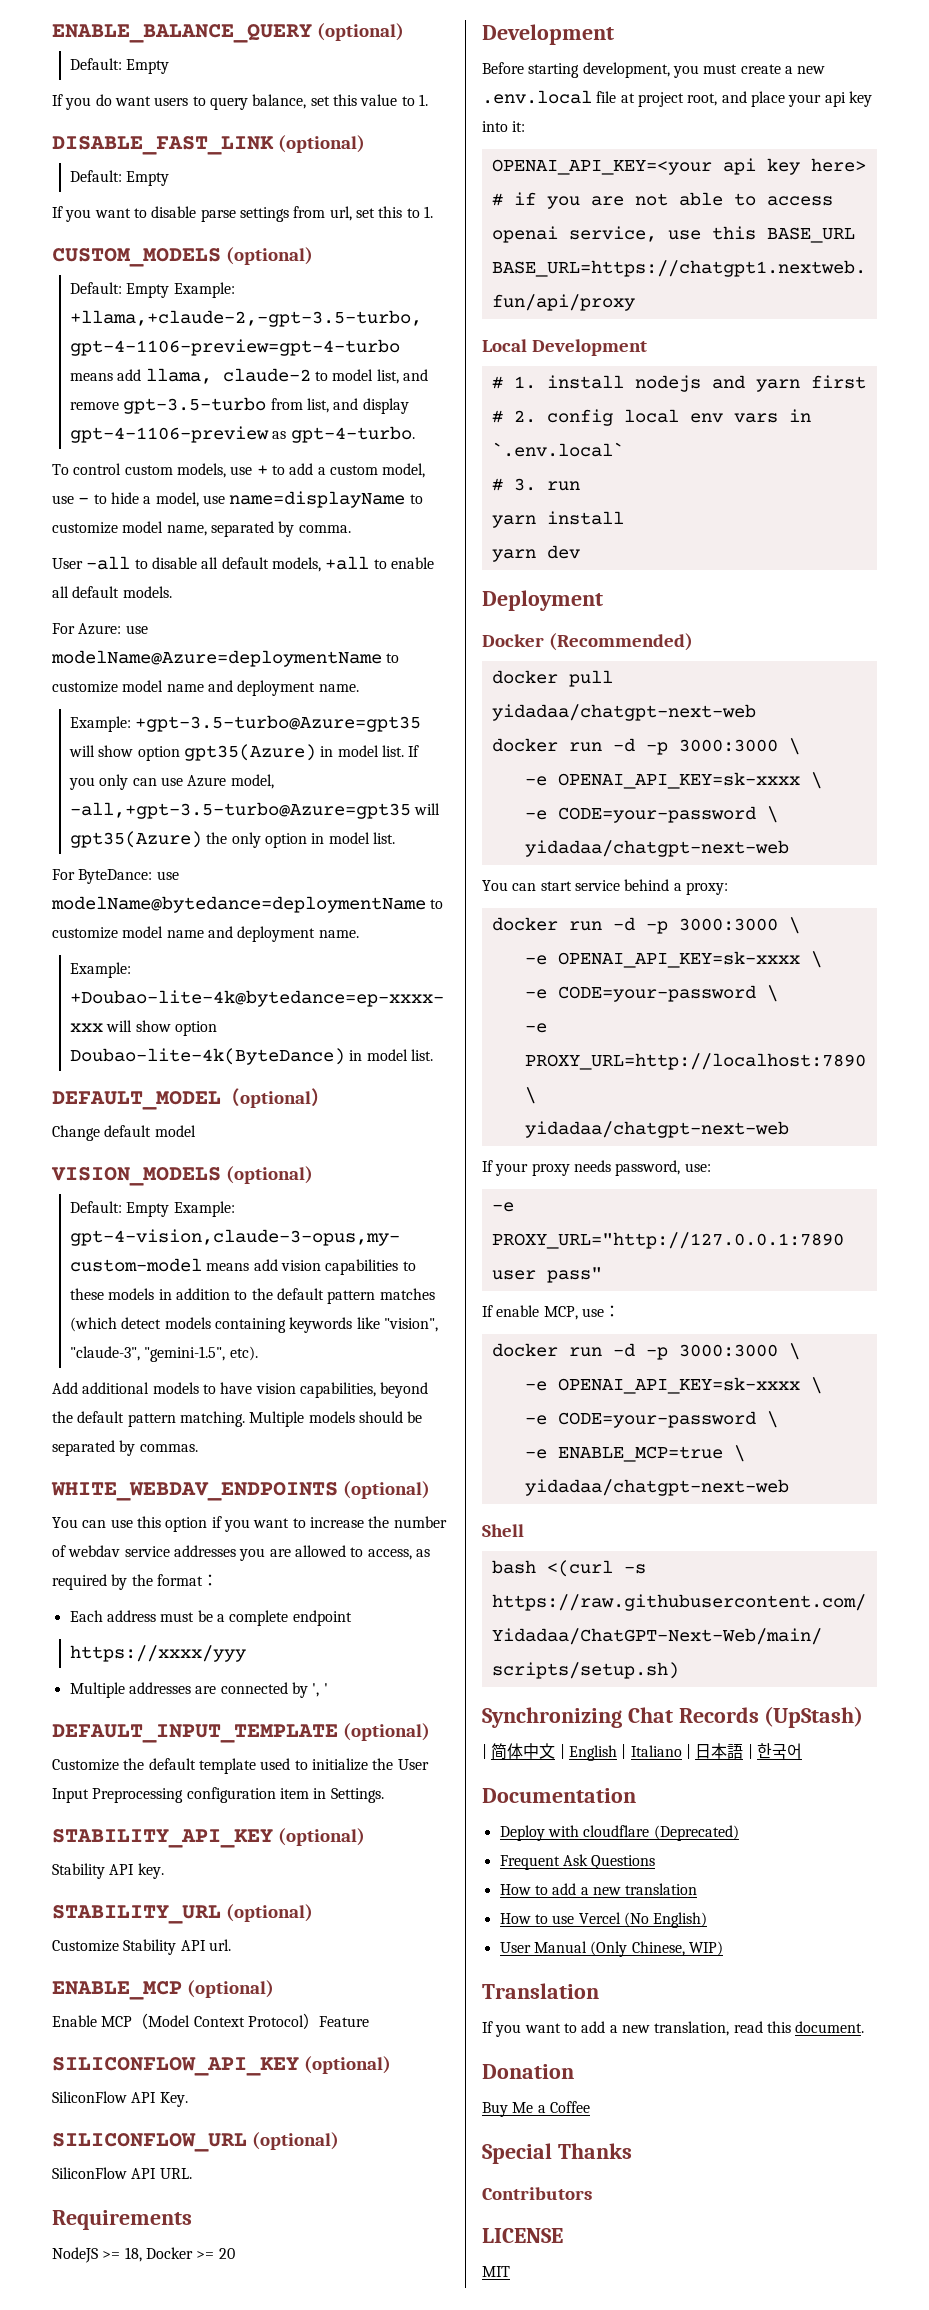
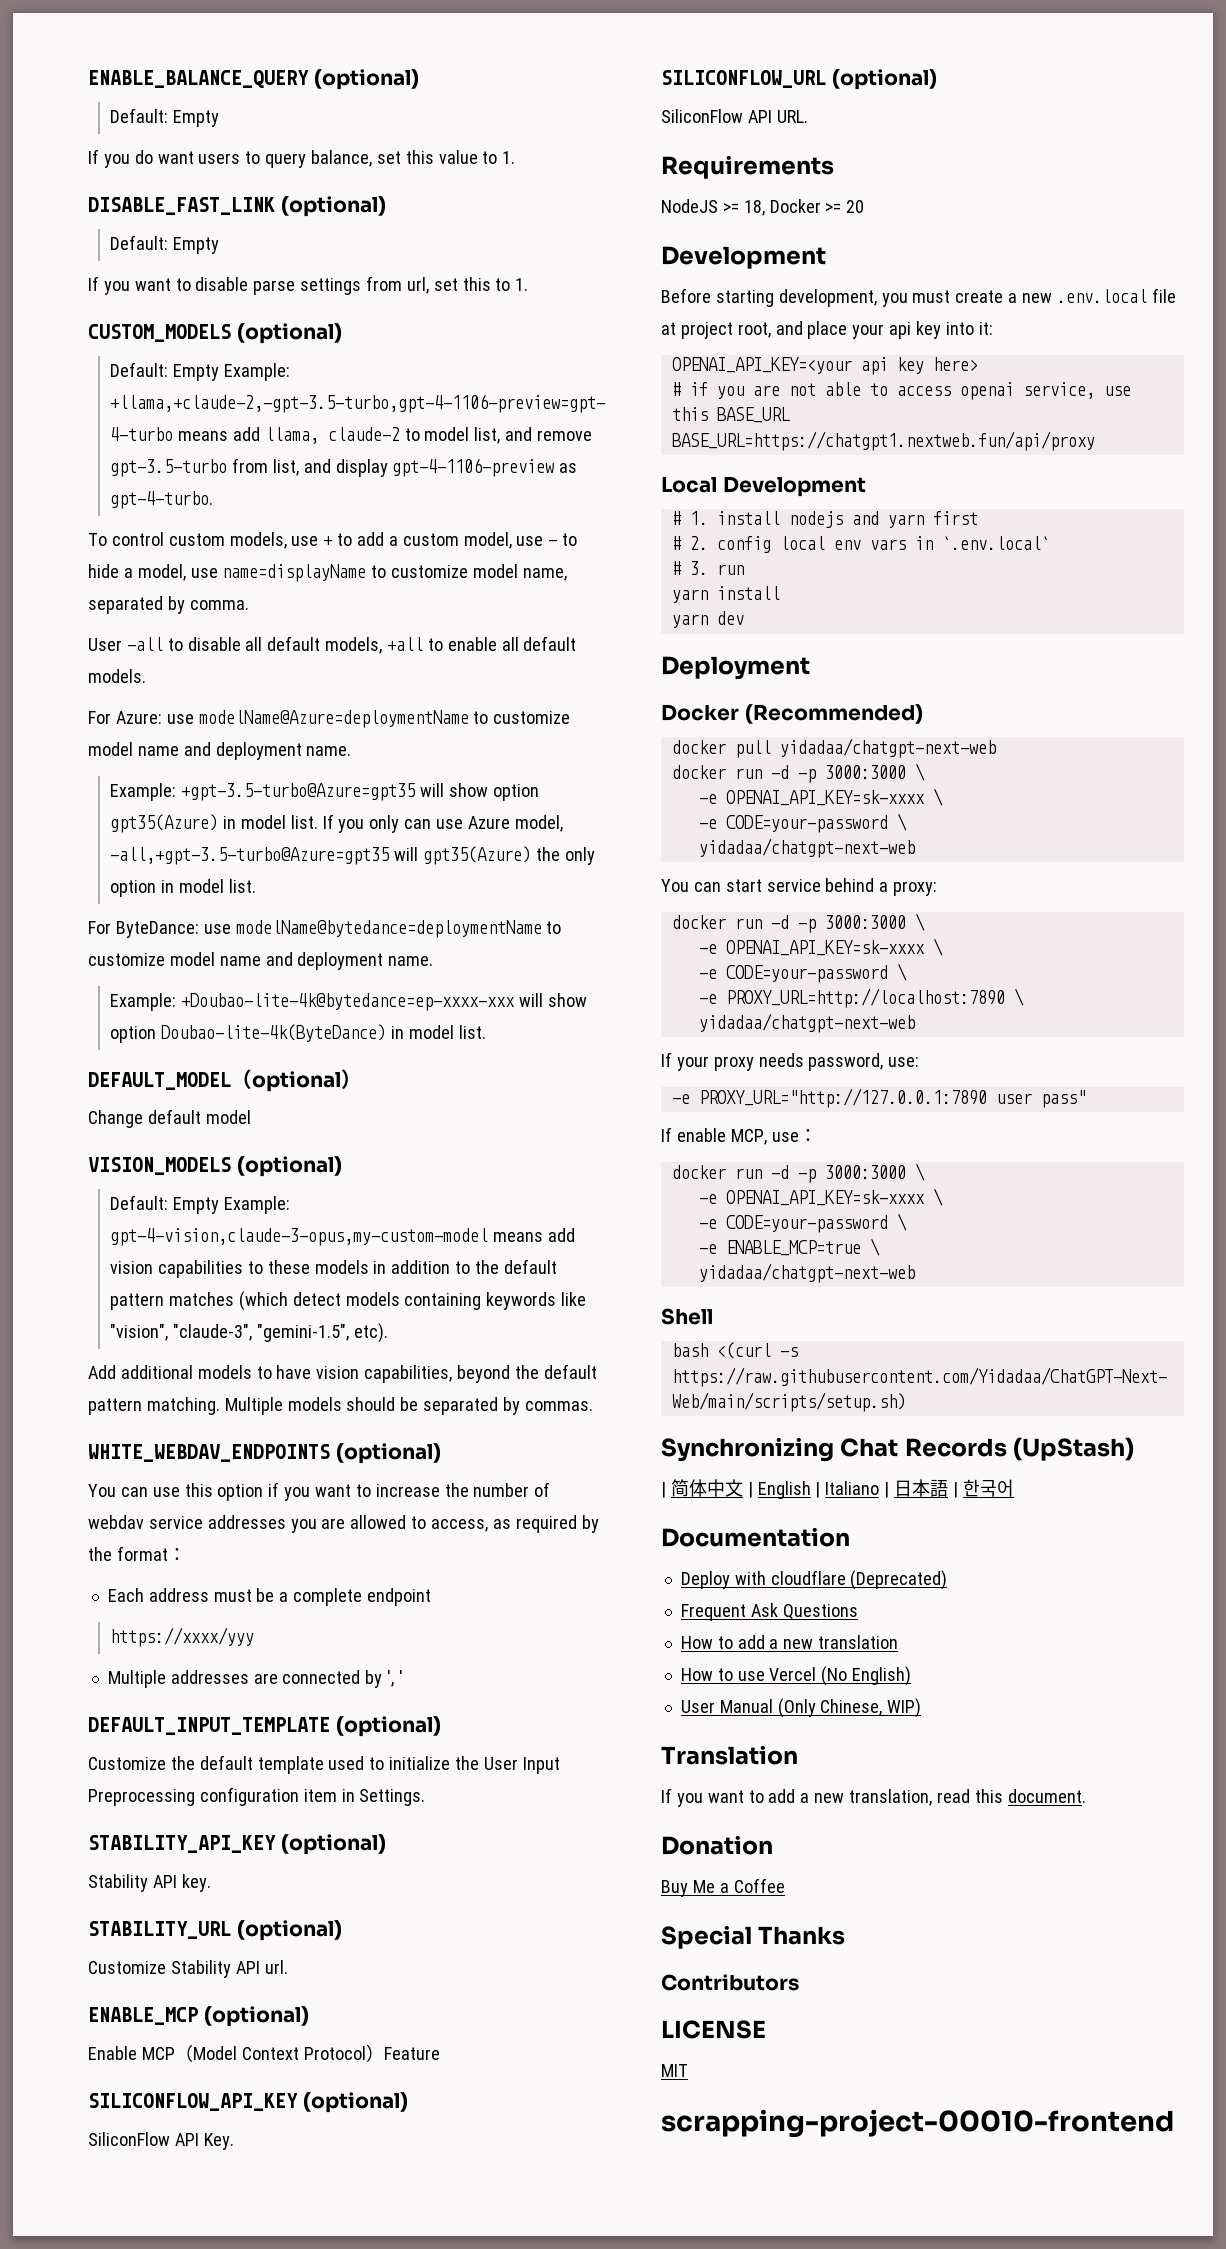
+ scrapping-project-00010-frontend

